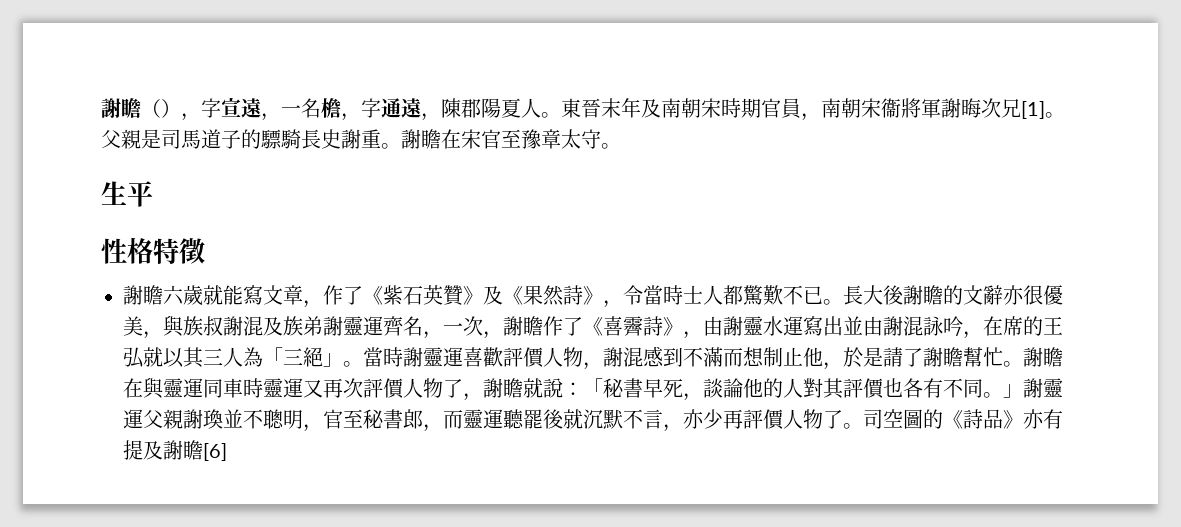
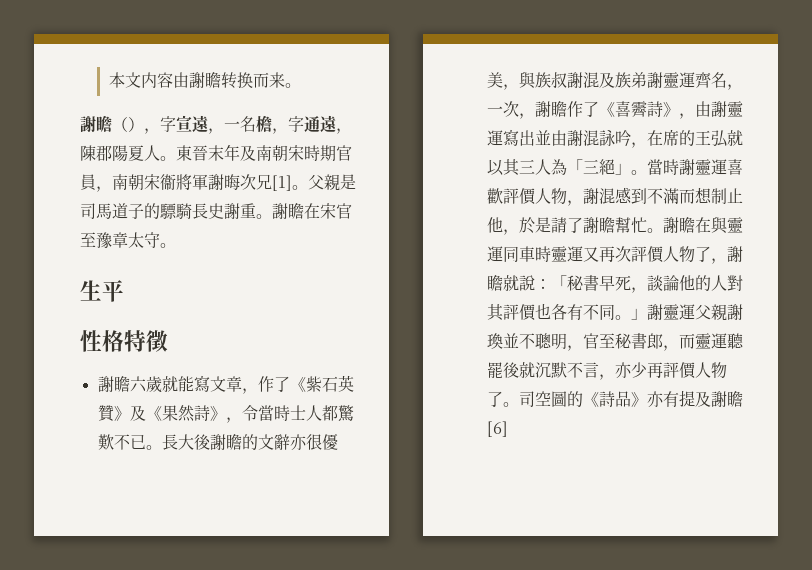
+ 本文内容由謝瞻转换而来。
- 長大後謝瞻的文辭亦很優美，與族叔謝混及族弟謝靈運齊名，一次，謝瞻作了《喜霽詩》，由謝靈水運寫出並由謝混詠吟，在席的王弘就以其三人為「三絕」。
+ 長大後謝瞻的文辭亦很優美，與族叔謝混及族弟謝靈運齊名，一次，謝瞻作了《喜霽詩》，由謝靈運寫出並由謝混詠吟，在席的王弘就以其三人為「三絕」。

